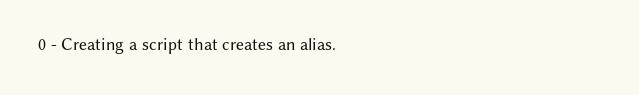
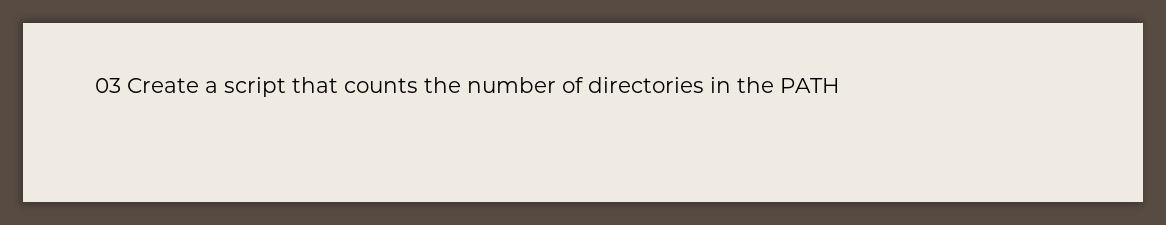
- 0 - Creating a script that creates an alias.
+ 03 Create a script that counts the number of directories in the PATH

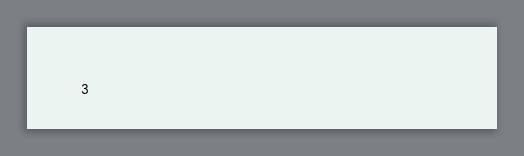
- 03 Create a script that counts the number of directories in the PATH
+ 3

